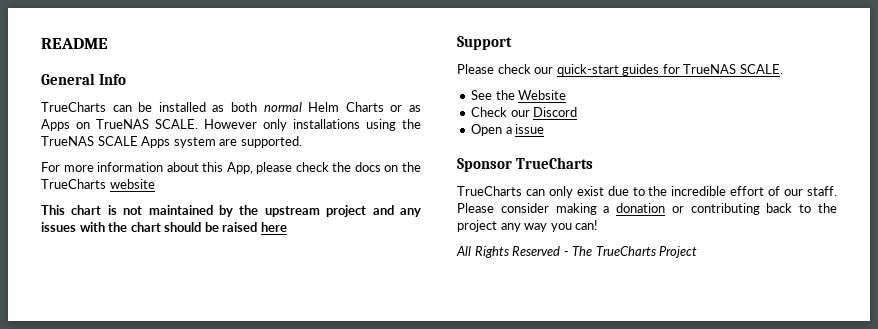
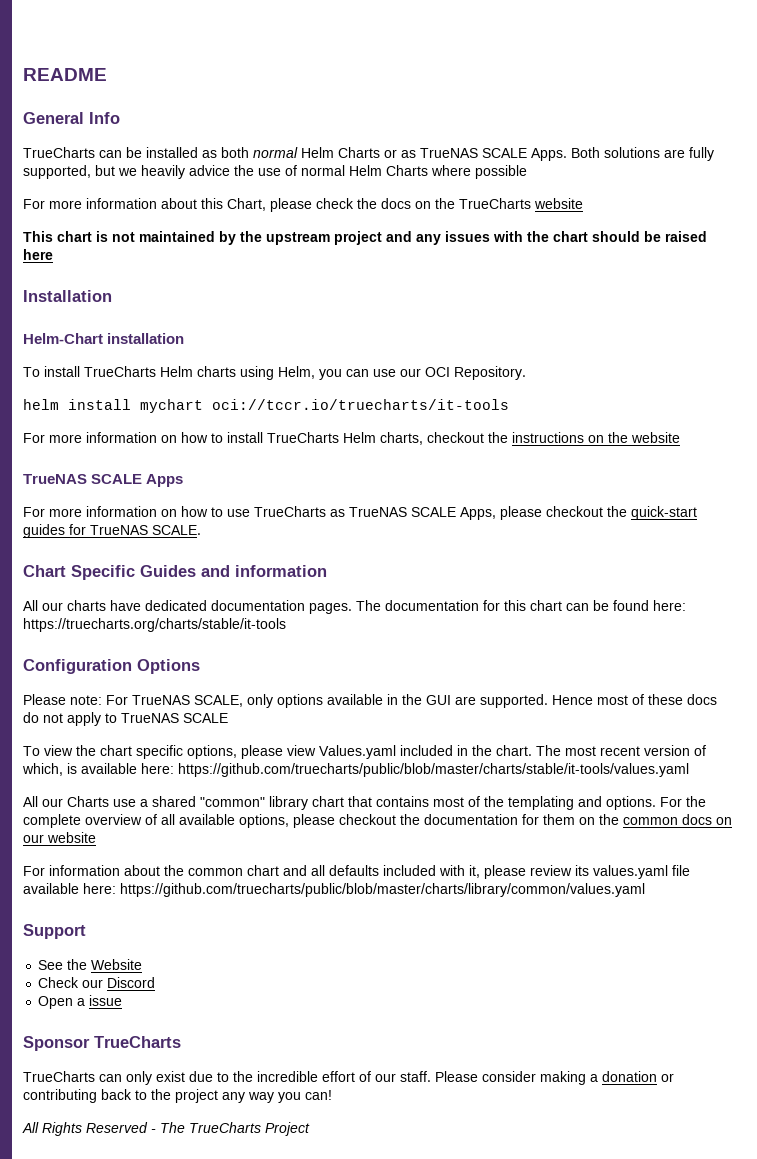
- TrueCharts can be installed as both normal Helm Charts or as Apps on TrueNAS SCALE. However only installations using the TrueNAS SCALE Apps system are supported.
+ TrueCharts can be installed as both normal Helm Charts or as TrueNAS SCALE Apps. Both solutions are fully supported, but we heavily advice the use of normal Helm Charts where possible
- For more information about this App, please check the docs on the TrueCharts website
+ For more information about this Chart, please check the docs on the TrueCharts website
- Support
- Please check our quick-start guides for TrueNAS SCALE.
+ Installation
+ Helm-Chart installation
+ To install TrueCharts Helm charts using Helm, you can use our OCI Repository.
+ helm install mychart oci://tccr.io/truecharts/it-tools
+ For more information on how to install TrueCharts Helm charts, checkout the instructions on the website
+ TrueNAS SCALE Apps
+ For more information on how to use TrueCharts as TrueNAS SCALE Apps, please checkout the quick-start guides for TrueNAS SCALE.
+ Chart Specific Guides and information
+ All our charts have dedicated documentation pages. The documentation for this chart can be found here: https://truecharts.org/charts/stable/it-tools
+ Configuration Options
+ Please note: For TrueNAS SCALE, only options available in the GUI are supported. Hence most of these docs do not apply to TrueNAS SCALE
+ To view the chart specific options, please view Values.yaml included in the chart. The most recent version of which, is available here: https://github.com/truecharts/public/blob/master/charts/stable/it-tools/values.yaml
+ All our Charts use a shared "common" library chart that contains most of the templating and options. For the complete overview of all available options, please checkout the documentation for them on the common docs on our website
+ For information about the common chart and all defaults included with it, please review its values.yaml file available here: https://github.com/truecharts/public/blob/master/charts/library/common/values.yaml
+ Support

